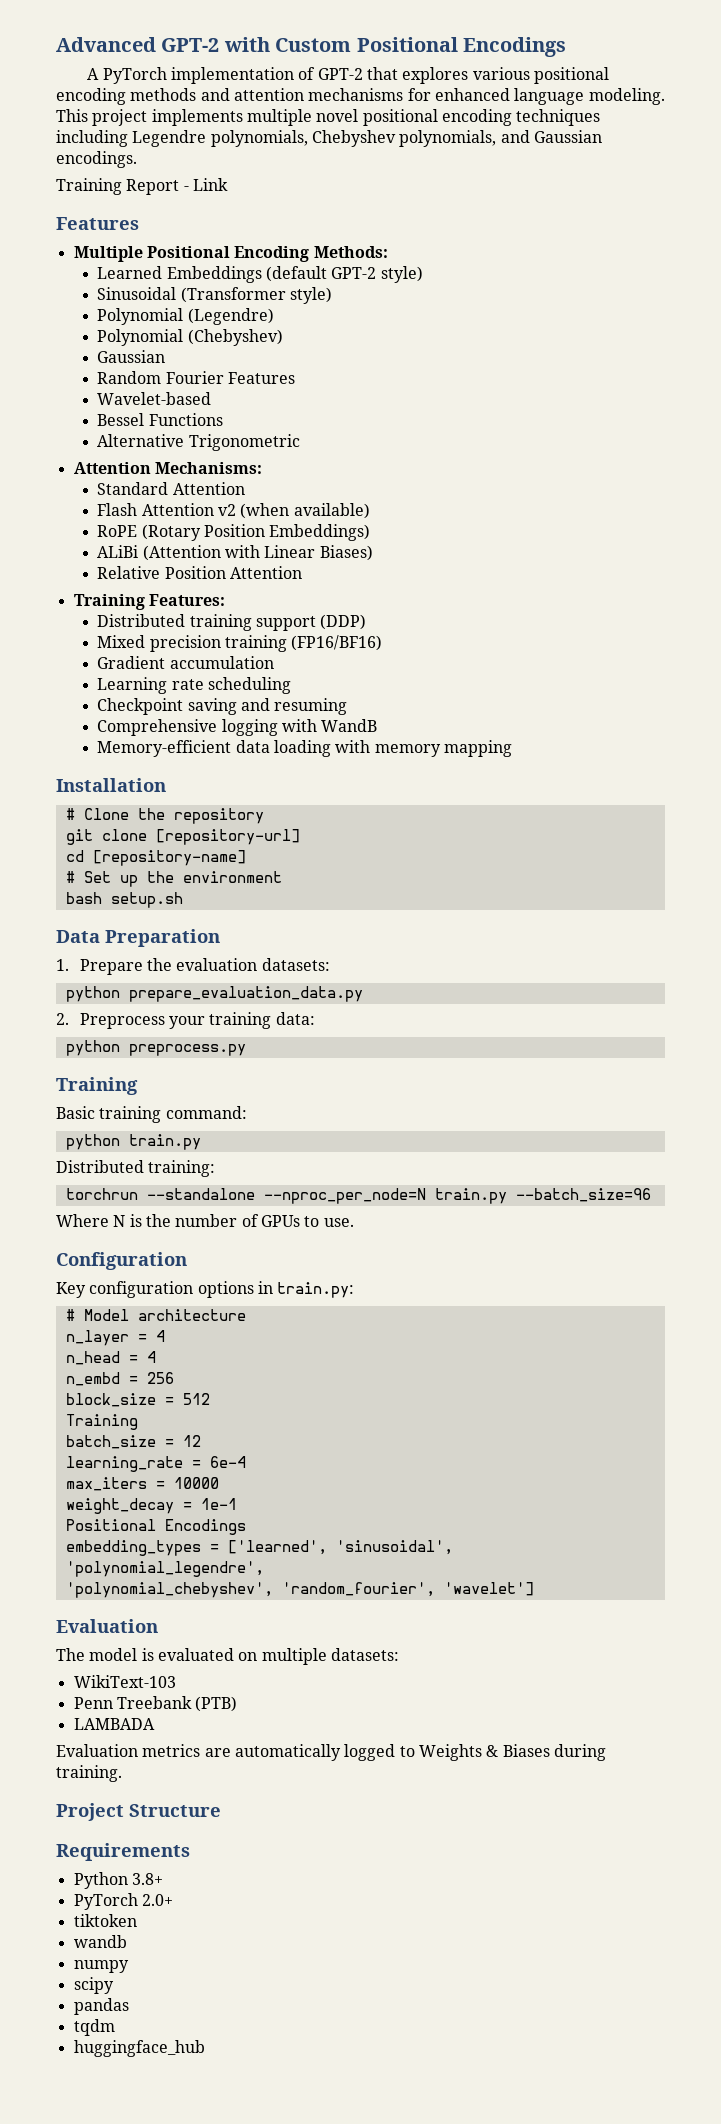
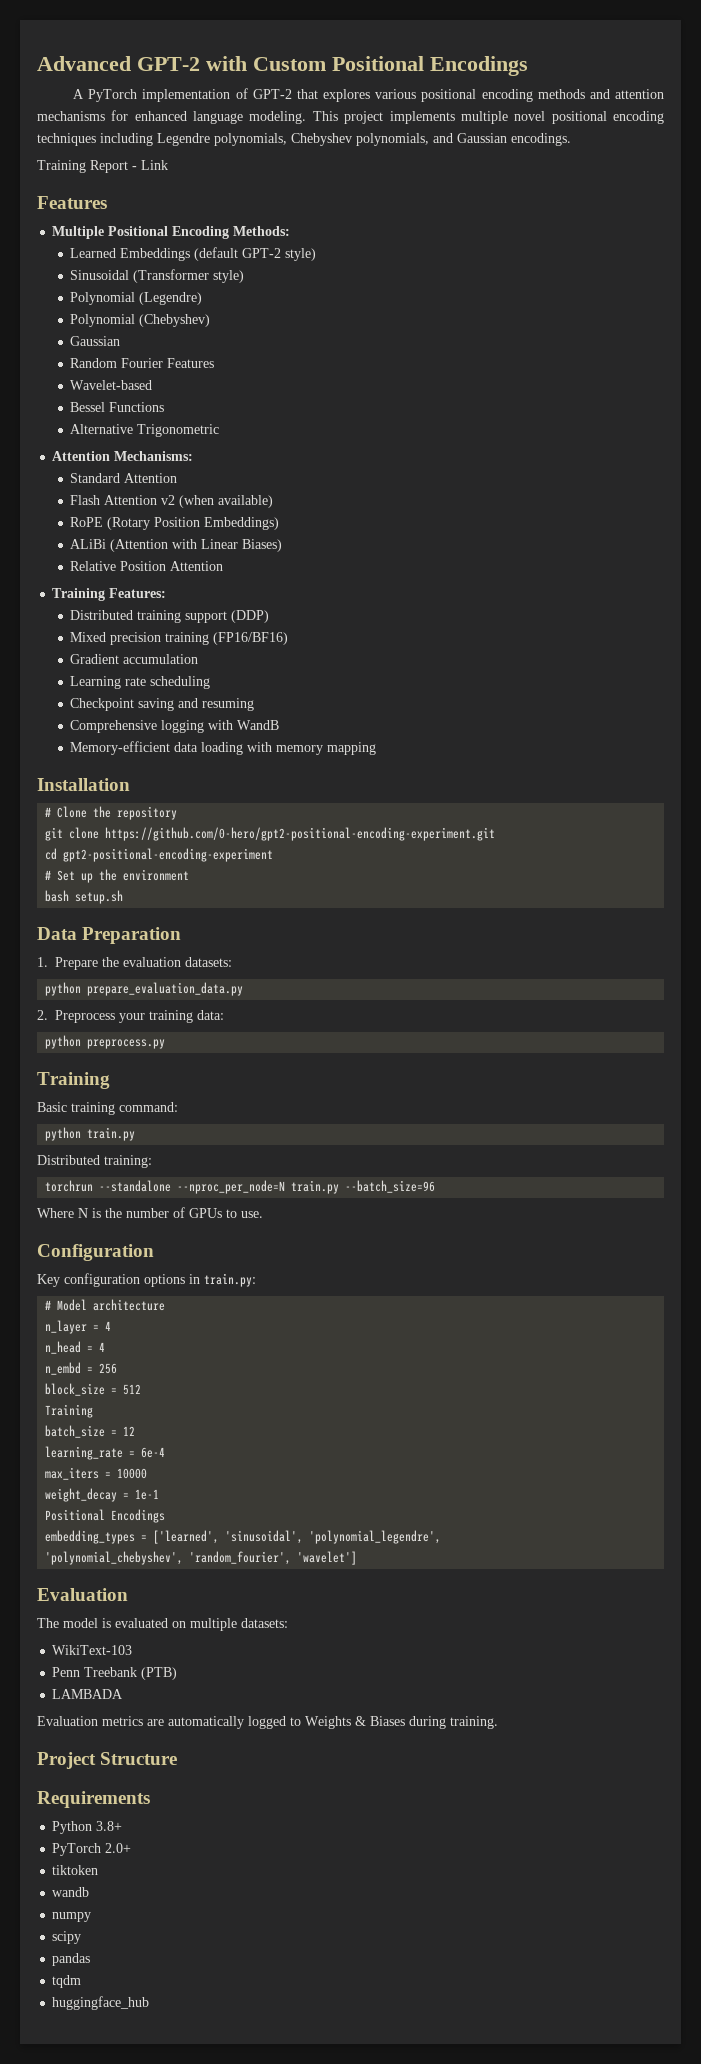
- git clone [repository-url]
+ git clone https://github.com/0-hero/gpt2-positional-encoding-experiment.git
- cd [repository-name]
+ cd gpt2-positional-encoding-experiment

